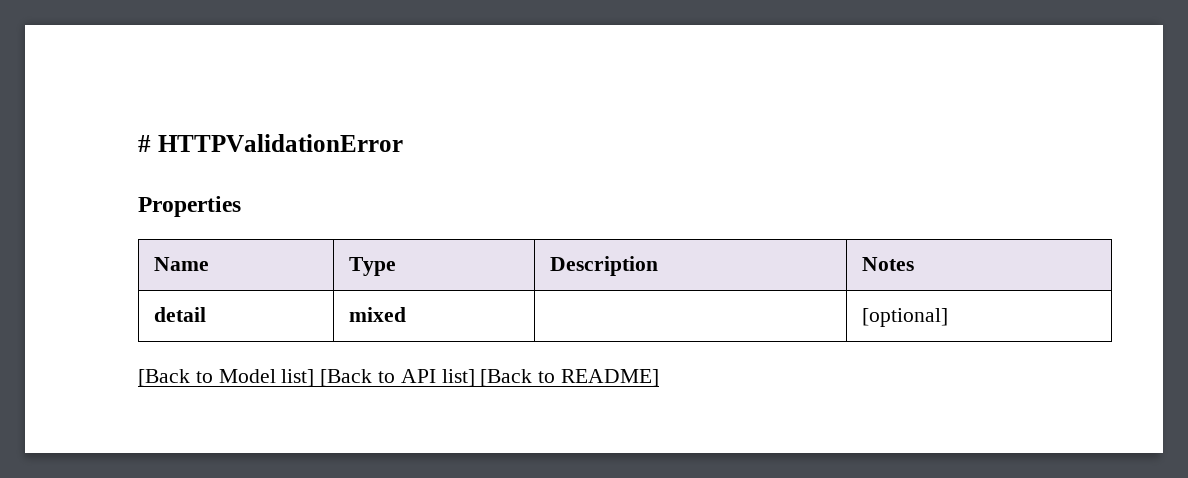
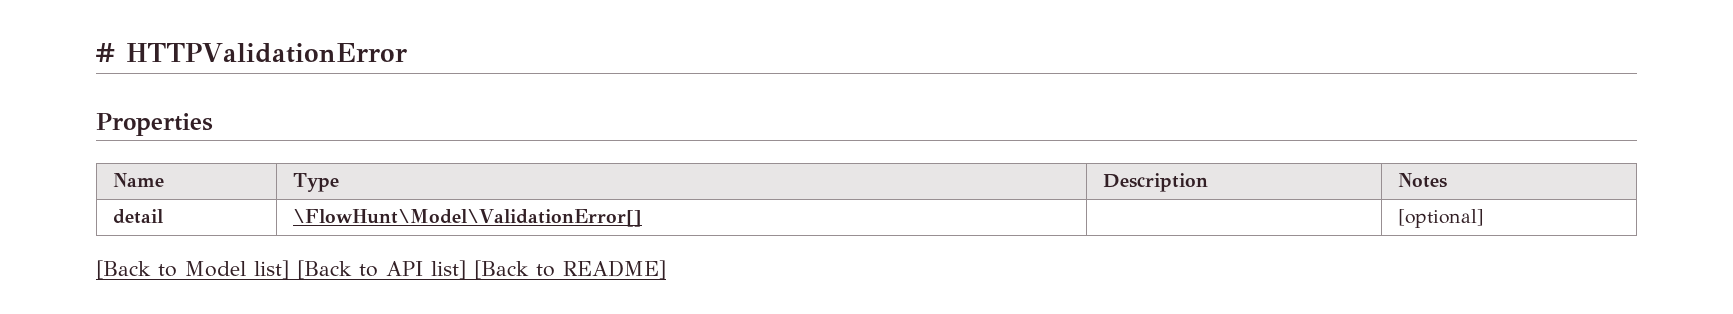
- detail | mixed | | [optional]
+ detail | \FlowHunt\Model\ValidationError[] | | [optional]

